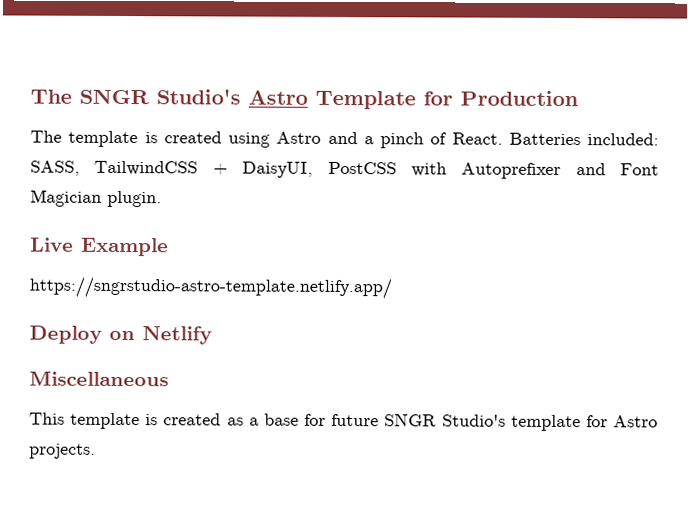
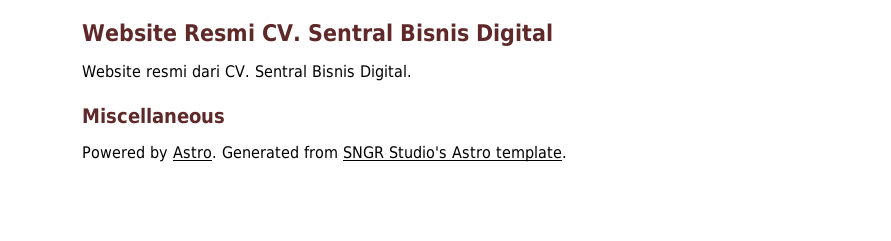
- The SNGR Studio's Astro Template for Production
- The template is created using Astro and a pinch of React. Batteries included: SASS, TailwindCSS + DaisyUI, PostCSS with Autoprefixer and Font Magician plugin.
- Live Example
- https://sngrstudio-astro-template.netlify.app/
- Deploy on Netlify
+ Website Resmi CV. Sentral Bisnis Digital
+ Website resmi dari CV. Sentral Bisnis Digital.
  Miscellaneous
- This template is created as a base for future SNGR Studio's template for Astro projects.
+ Powered by Astro. Generated from SNGR Studio's Astro template.

